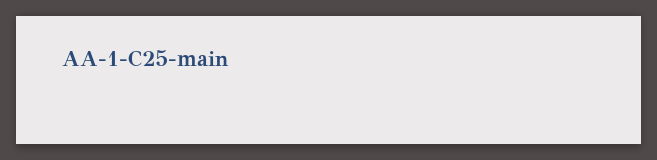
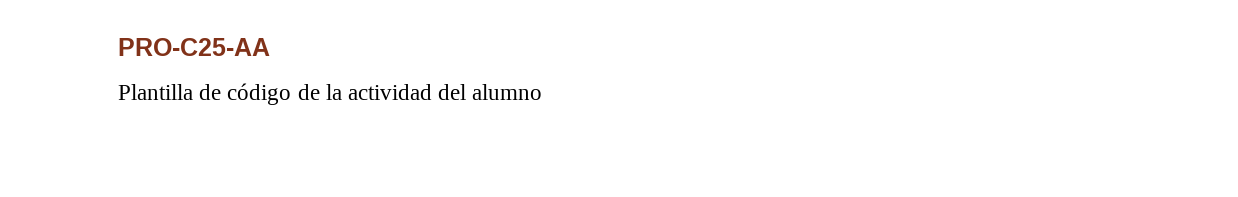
- AA-1-C25-main
+ PRO-C25-AA
+ Plantilla de código de la actividad del alumno

